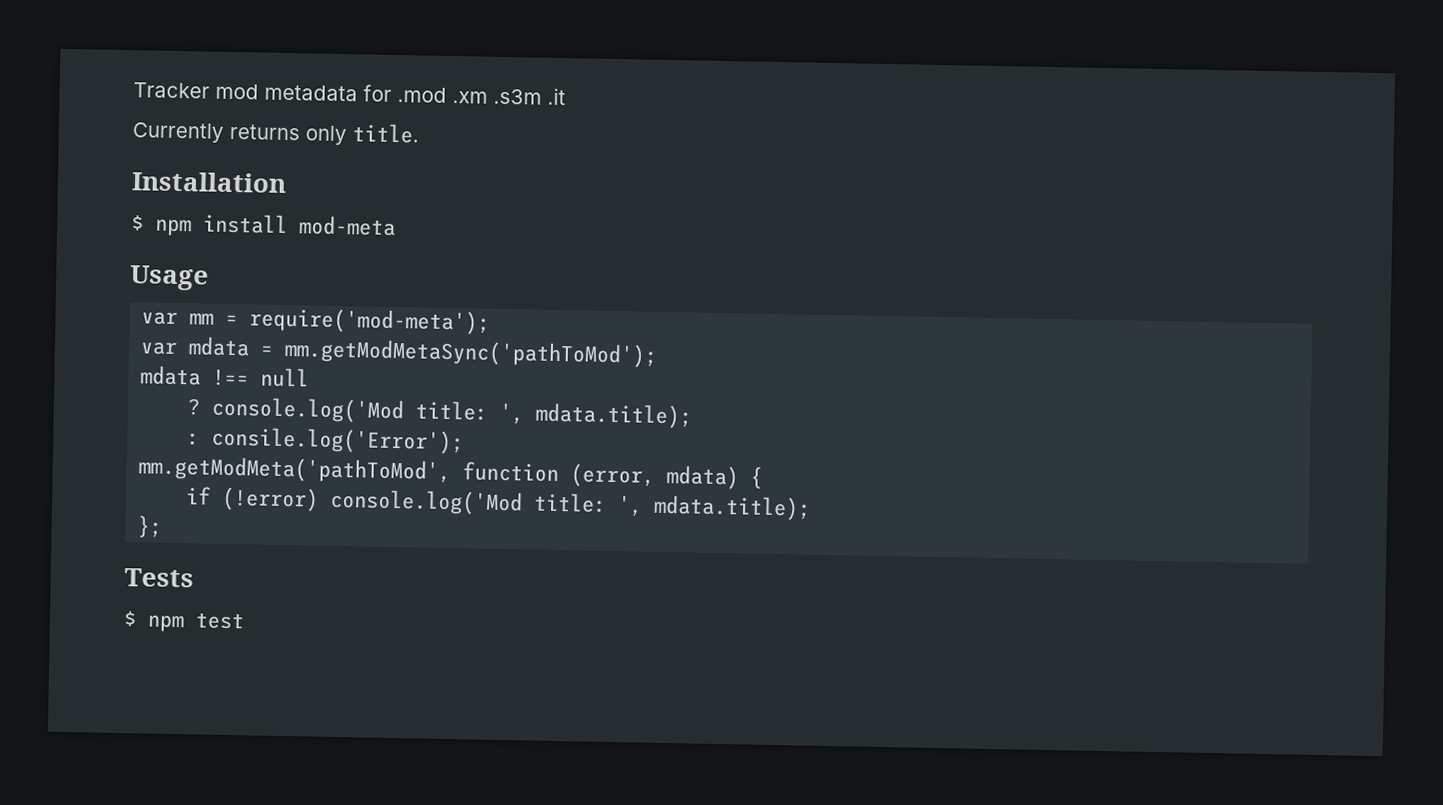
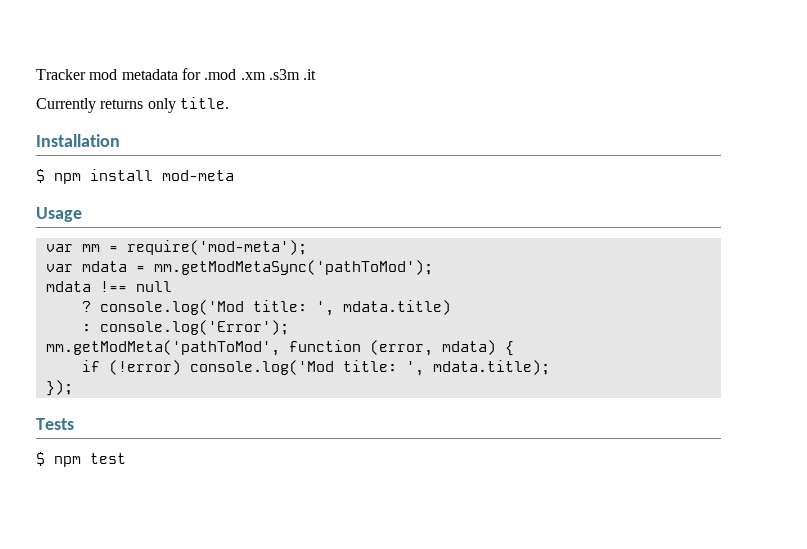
- ? console.log('Mod title: ', mdata.title);
+ ? console.log('Mod title: ', mdata.title)
- : consile.log('Error');
+ : console.log('Error');
- };
+ });

